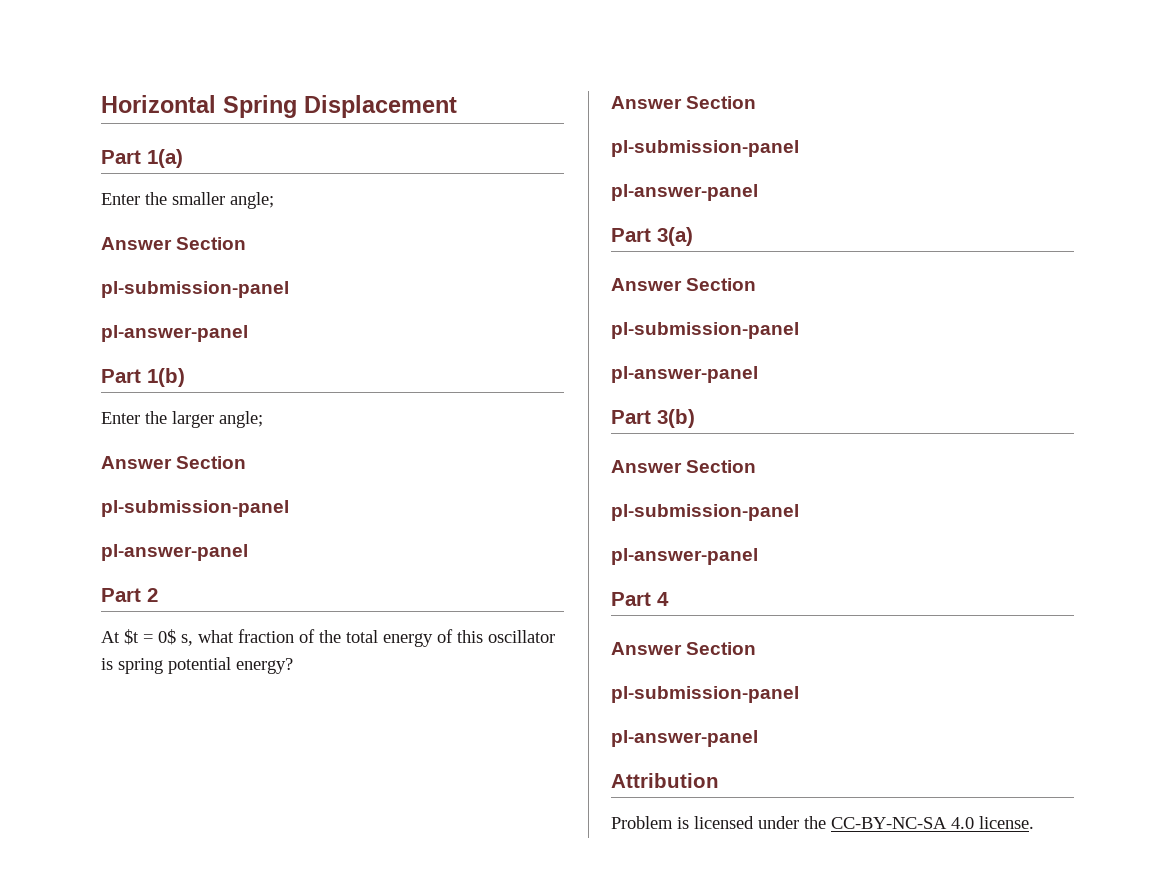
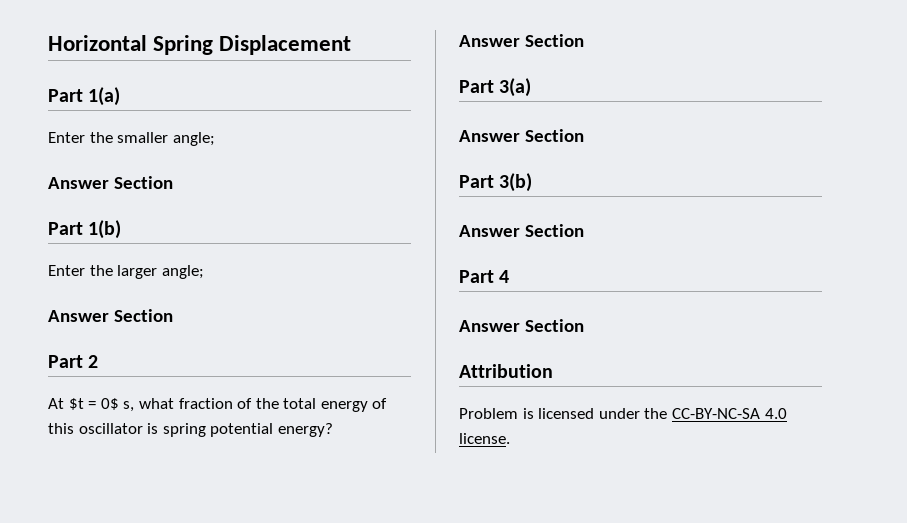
  Enter the smaller angle;
  Answer Section
- pl-submission-panel
- pl-answer-panel
  Enter the larger angle;
  Answer Section
- pl-submission-panel
- pl-answer-panel
  At $t = 0$ s, what fraction of the total energy of this oscillator is spring potential energy?
  Answer Section
- pl-submission-panel
- pl-answer-panel
  Part 3(a)
  Answer Section
- pl-submission-panel
- pl-answer-panel
  Part 3(b)
  Answer Section
- pl-submission-panel
- pl-answer-panel
  Part 4
  Answer Section
- pl-submission-panel
- pl-answer-panel

